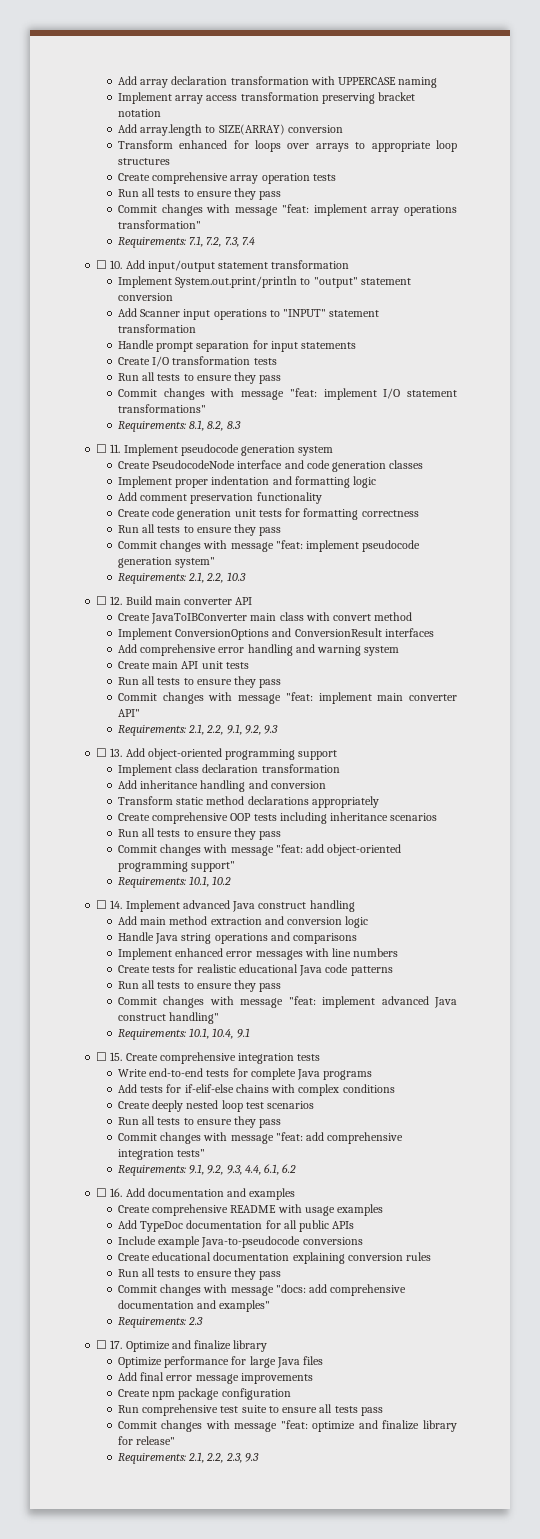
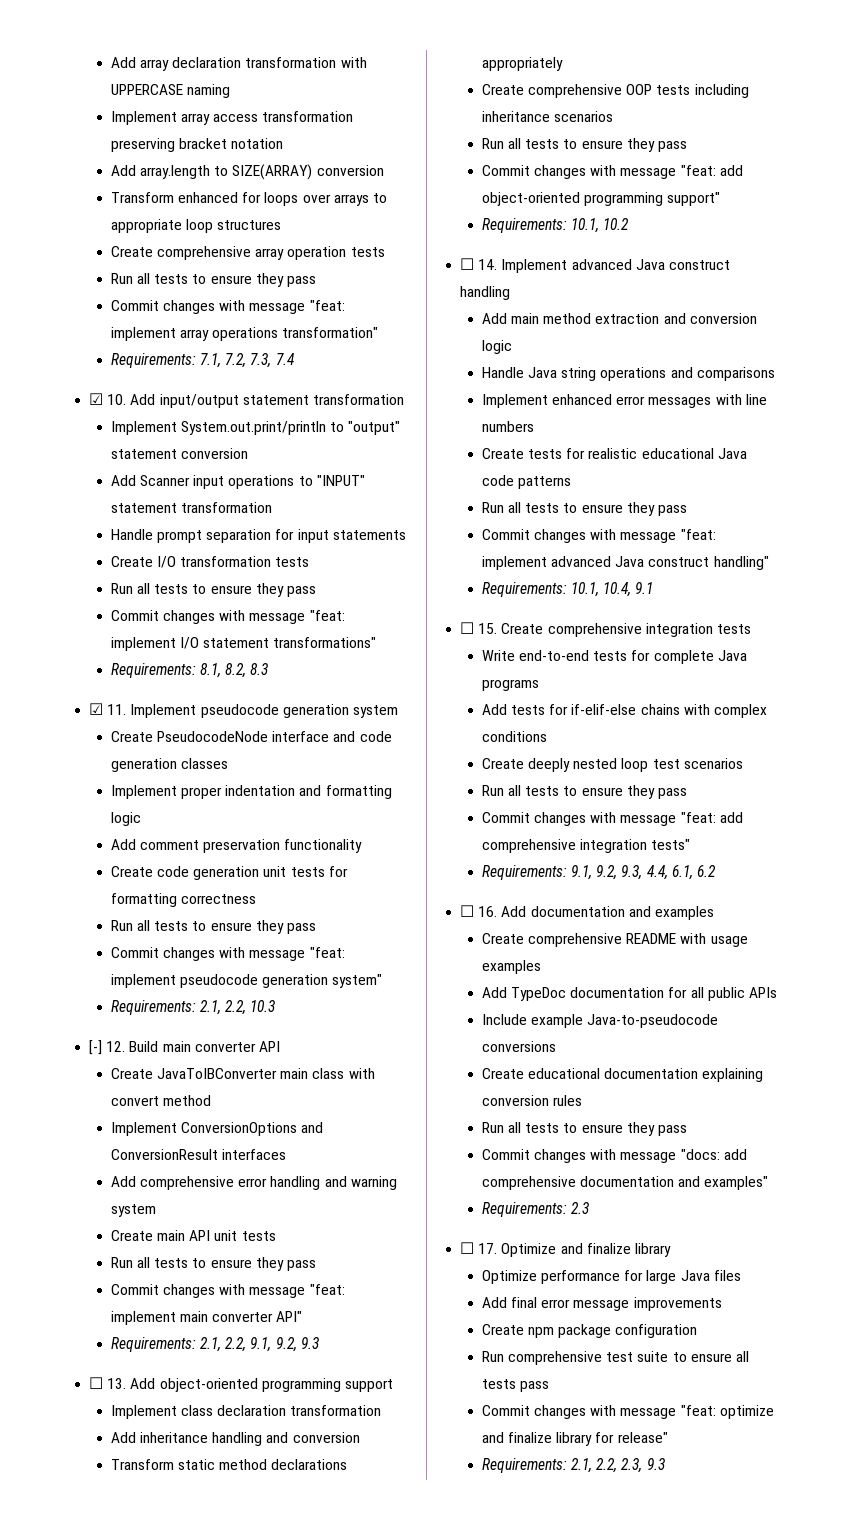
- ☐ 10. Add input/output statement transformation
+ ☑ 10. Add input/output statement transformation
- ☐ 11. Implement pseudocode generation system
+ ☑ 11. Implement pseudocode generation system
- ☐ 12. Build main converter API
+ [-] 12. Build main converter API

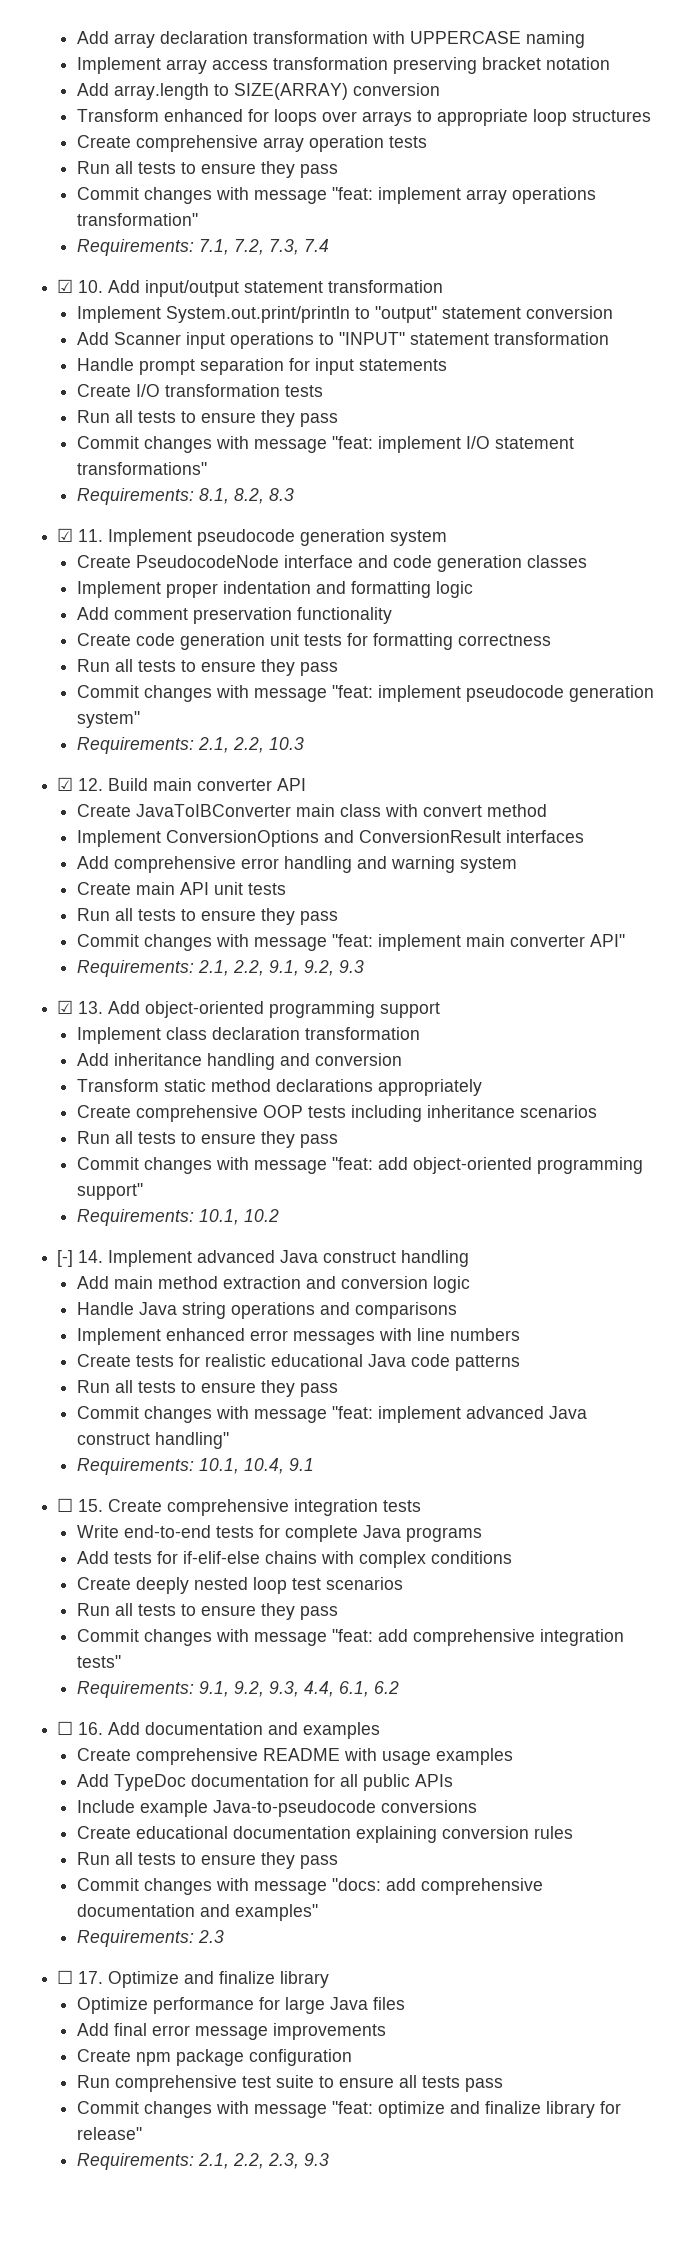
- [-] 12. Build main converter API
+ ☑ 12. Build main converter API
- ☐ 13. Add object-oriented programming support
+ ☑ 13. Add object-oriented programming support
- ☐ 14. Implement advanced Java construct handling
+ [-] 14. Implement advanced Java construct handling

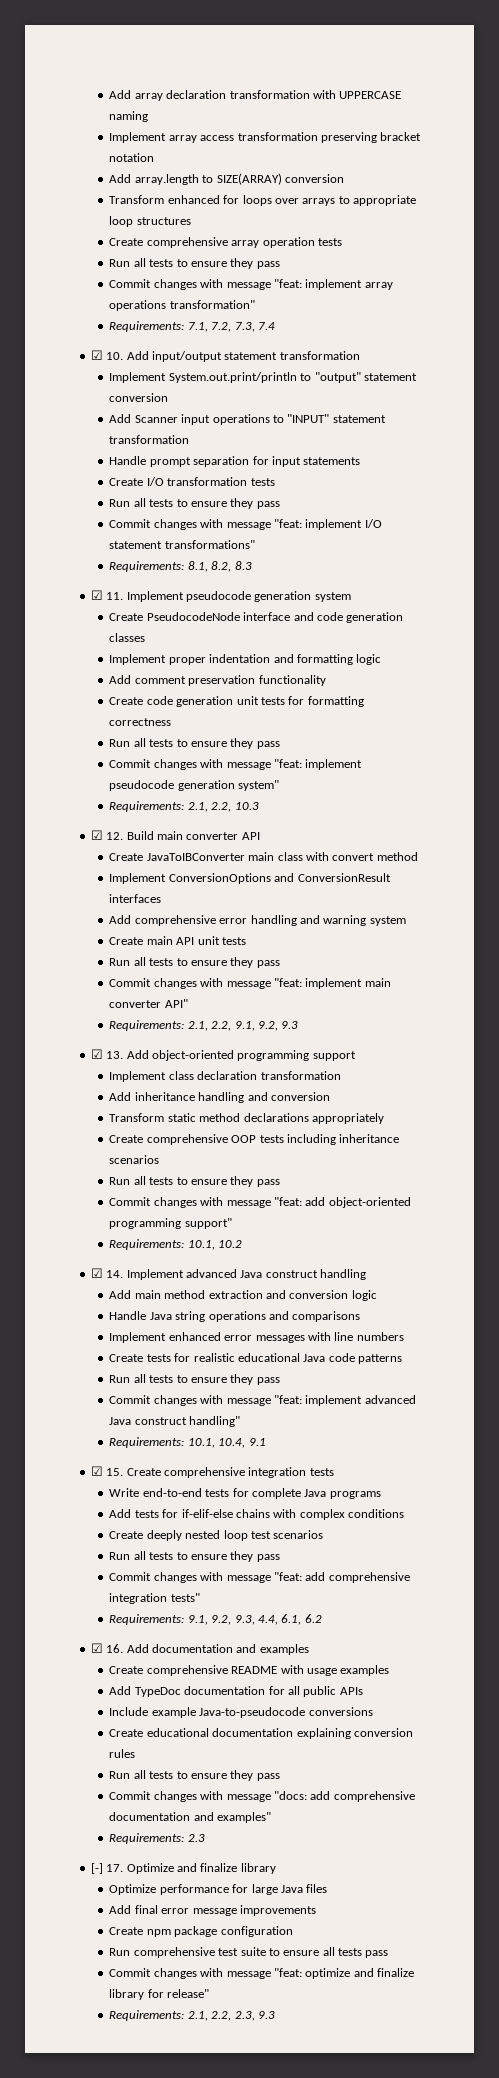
- [-] 14. Implement advanced Java construct handling
+ ☑ 14. Implement advanced Java construct handling
- ☐ 15. Create comprehensive integration tests
+ ☑ 15. Create comprehensive integration tests
- ☐ 16. Add documentation and examples
+ ☑ 16. Add documentation and examples
- ☐ 17. Optimize and finalize library
+ [-] 17. Optimize and finalize library

